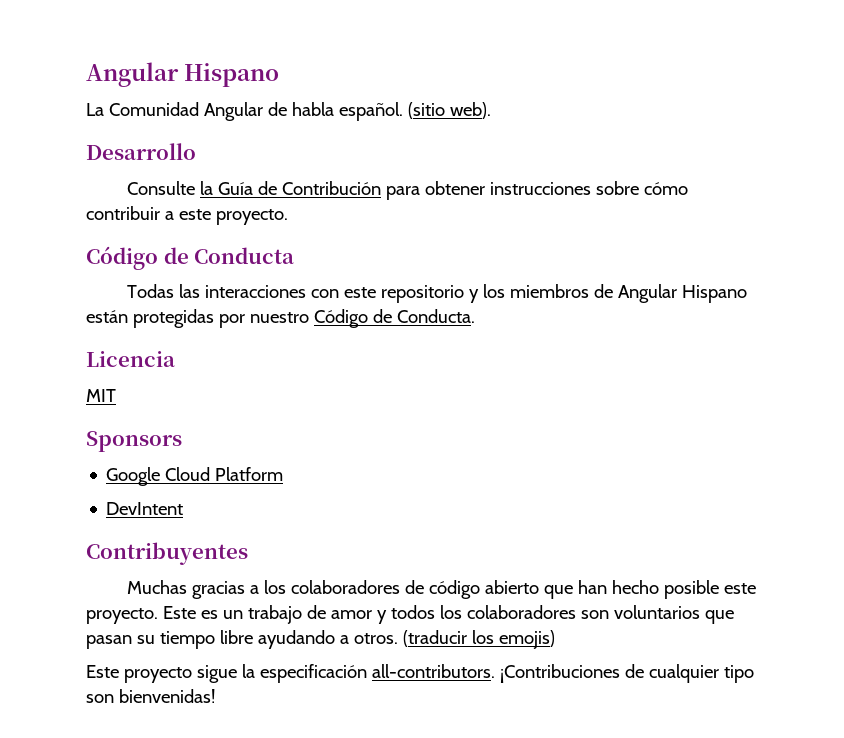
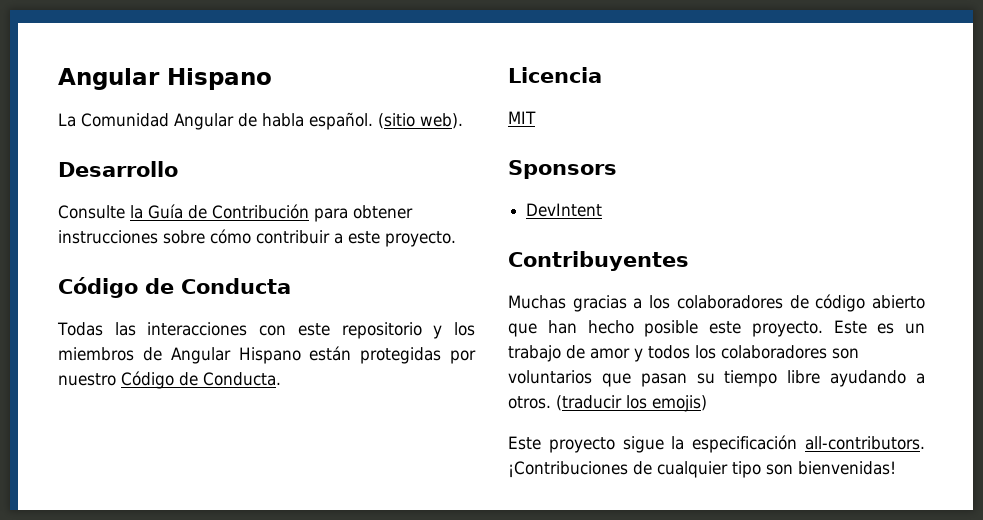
- Google Cloud Platform

